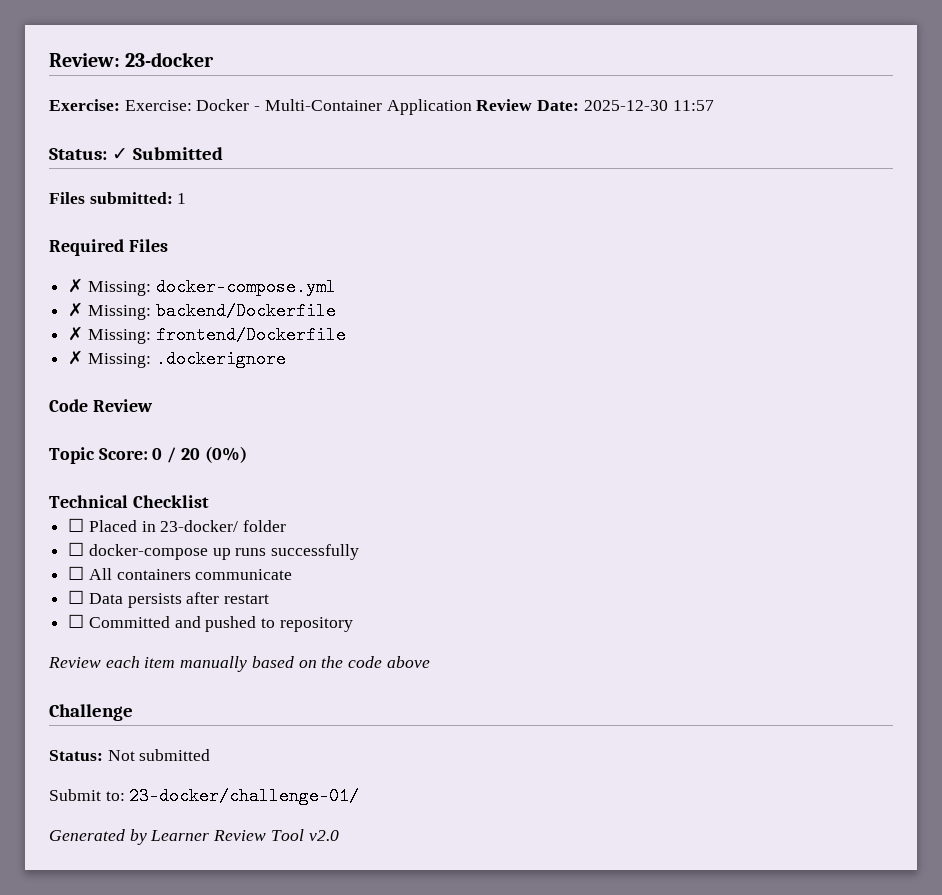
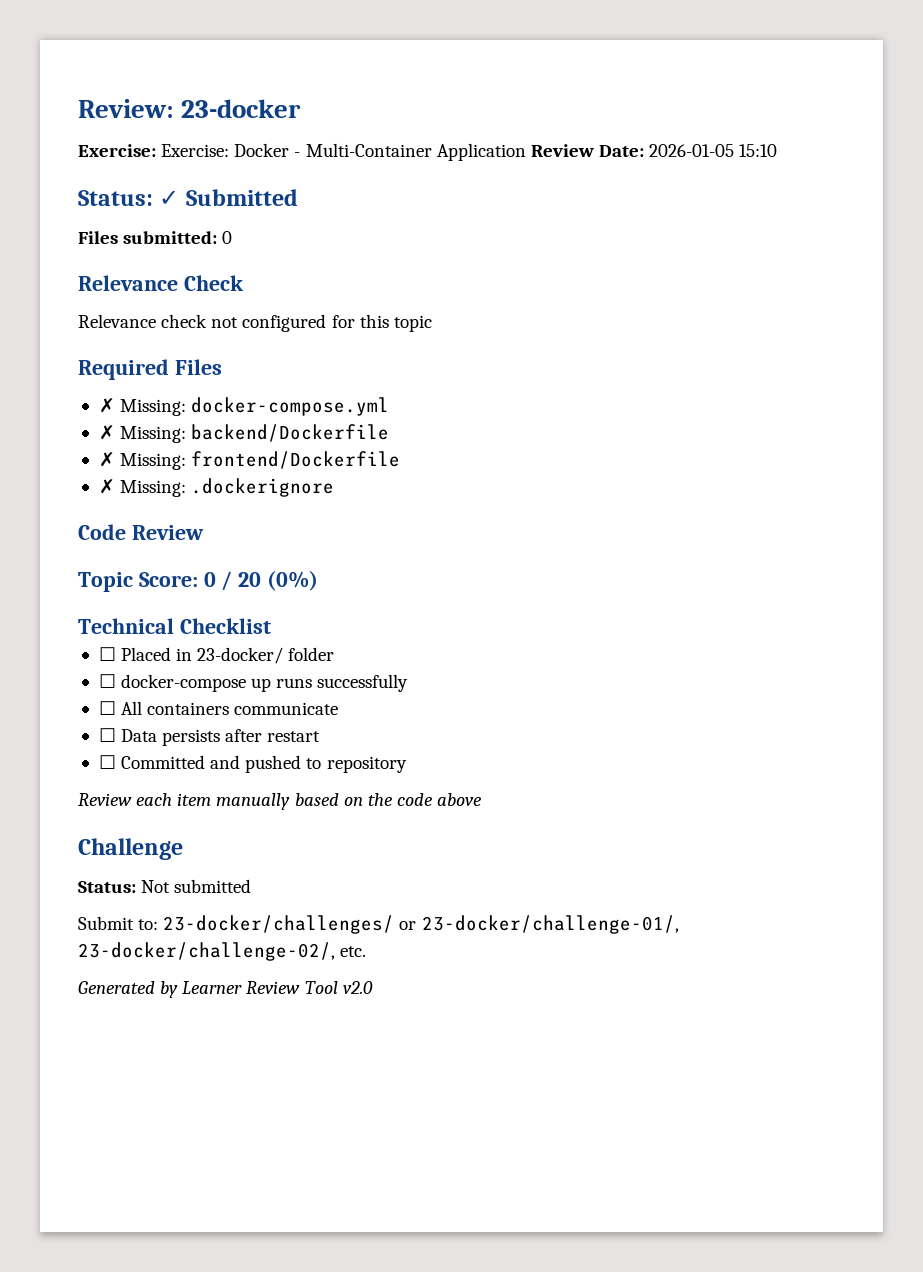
- Exercise: Exercise: Docker - Multi-Container Application Review Date: 2025-12-30 11:57
+ Exercise: Exercise: Docker - Multi-Container Application Review Date: 2026-01-05 15:10
- Files submitted: 1
+ Files submitted: 0
+ Relevance Check
+ Relevance check not configured for this topic
- Submit to: 23-docker/challenge-01/
+ Submit to: 23-docker/challenges/ or 23-docker/challenge-01/, 23-docker/challenge-02/, etc.

